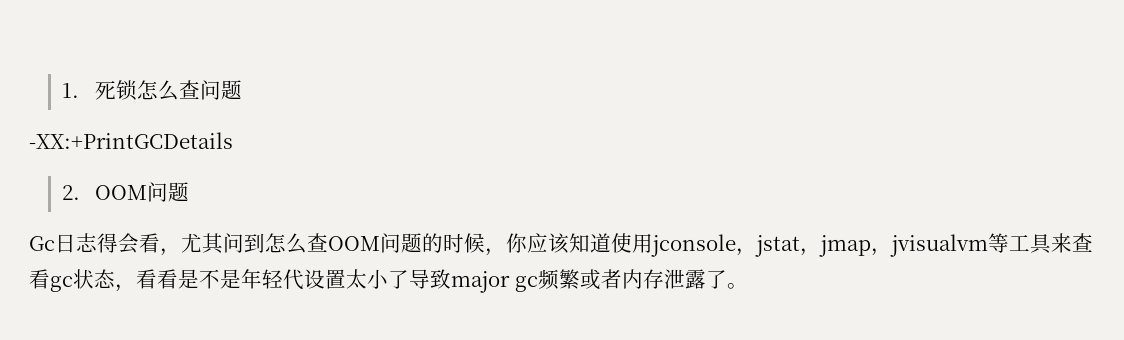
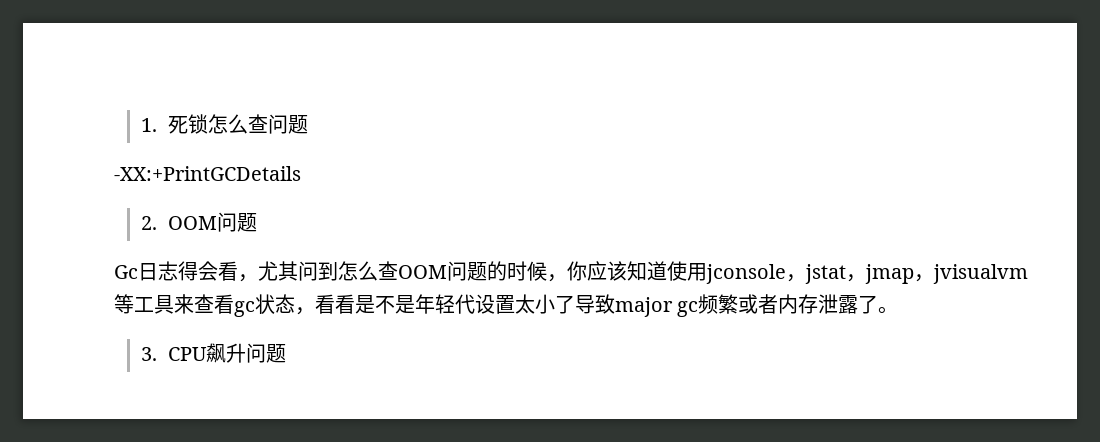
+ 3. CPU飙升问题

